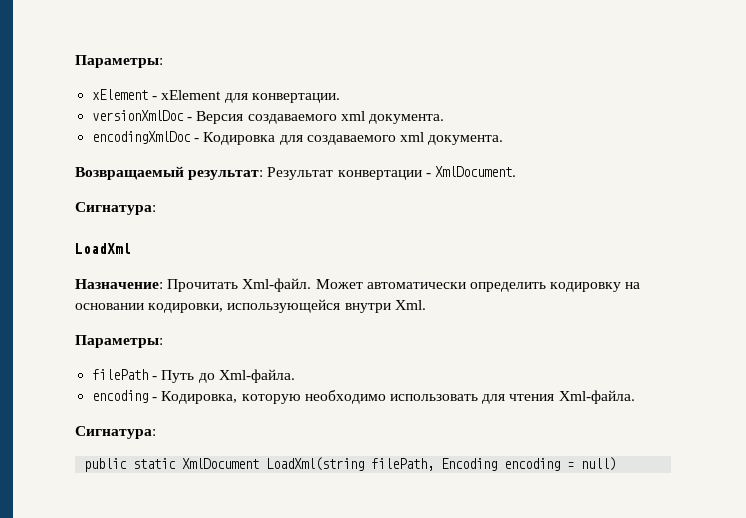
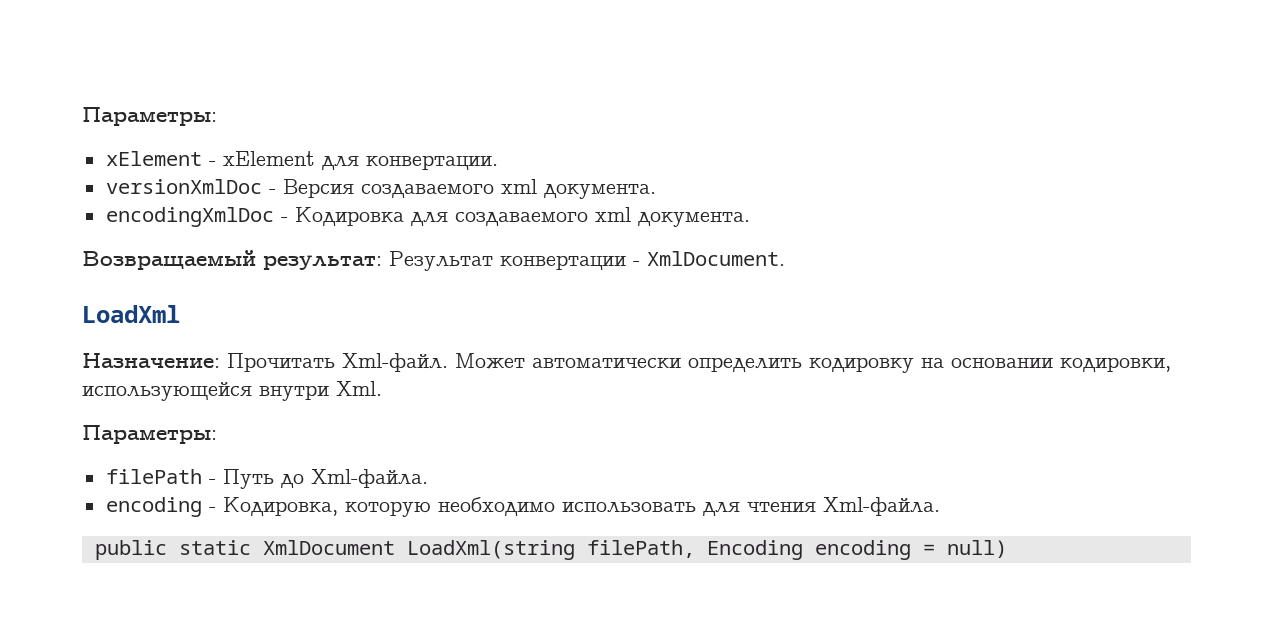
  Возвращаемый результат: Результат конвертации - XmlDocument.
- Сигнатура:
  encoding - Кодировка, которую необходимо использовать для чтения Xml-файла.
- Сигнатура:

